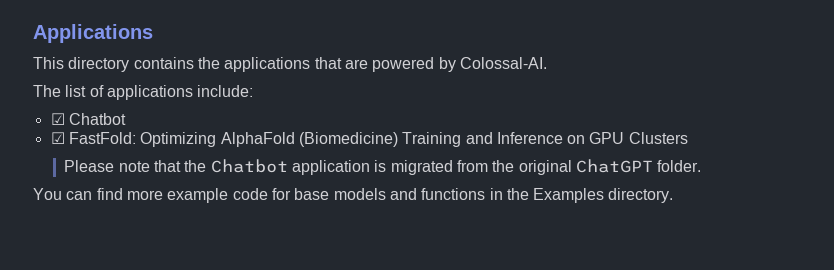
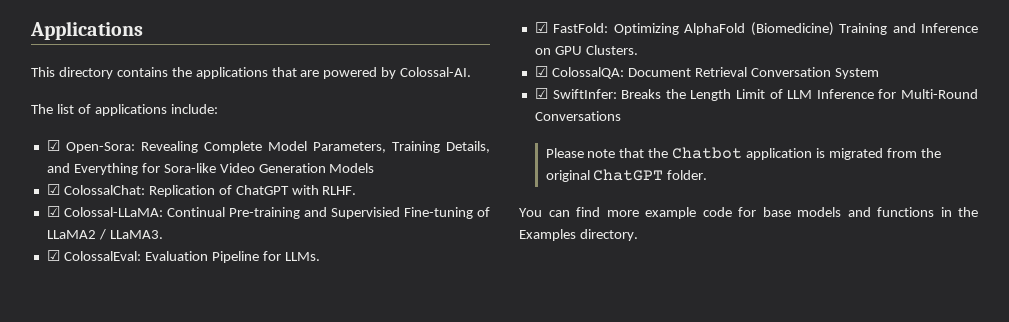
- ☑ Chatbot
+ ☑ Open-Sora: Revealing Complete Model Parameters, Training Details, and Everything for Sora-like Video Generation Models
+ ☑ ColossalChat: Replication of ChatGPT with RLHF.
+ ☑ Colossal-LLaMA: Continual Pre-training and Supervisied Fine-tuning of LLaMA2 / LLaMA3.
+ ☑ ColossalEval: Evaluation Pipeline for LLMs.
- ☑ FastFold: Optimizing AlphaFold (Biomedicine) Training and Inference on GPU Clusters
+ ☑ FastFold: Optimizing AlphaFold (Biomedicine) Training and Inference on GPU Clusters.
+ ☑ ColossalQA: Document Retrieval Conversation System
+ ☑ SwiftInfer: Breaks the Length Limit of LLM Inference for Multi-Round Conversations

